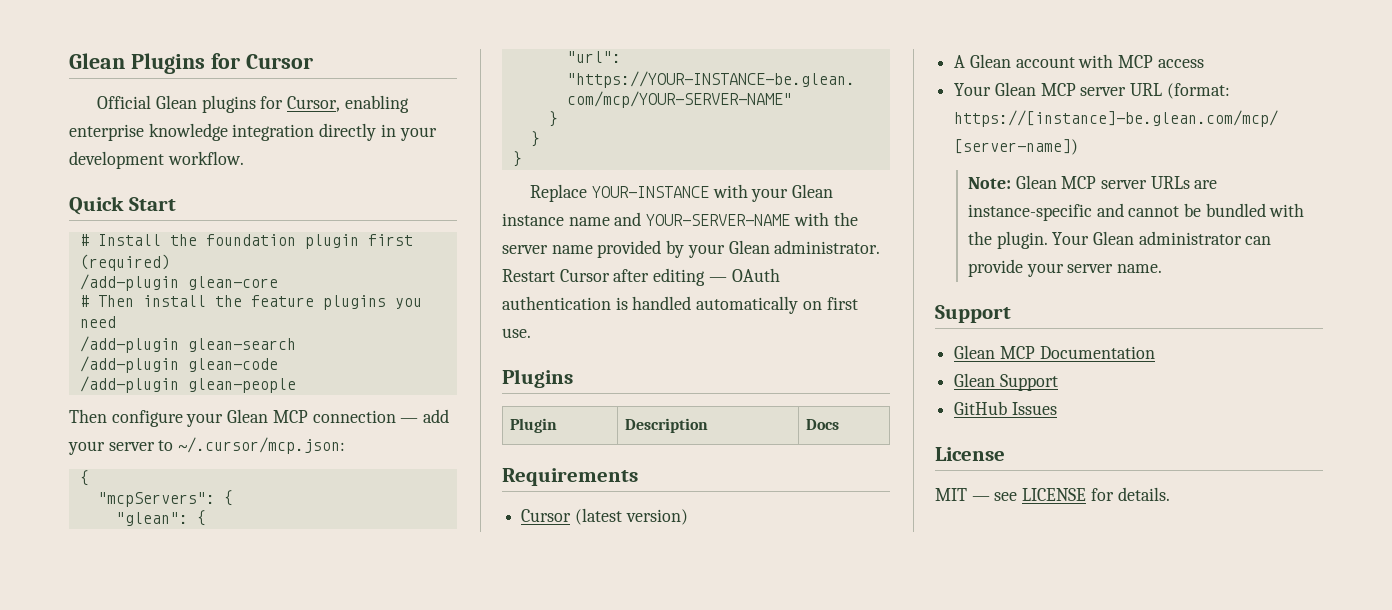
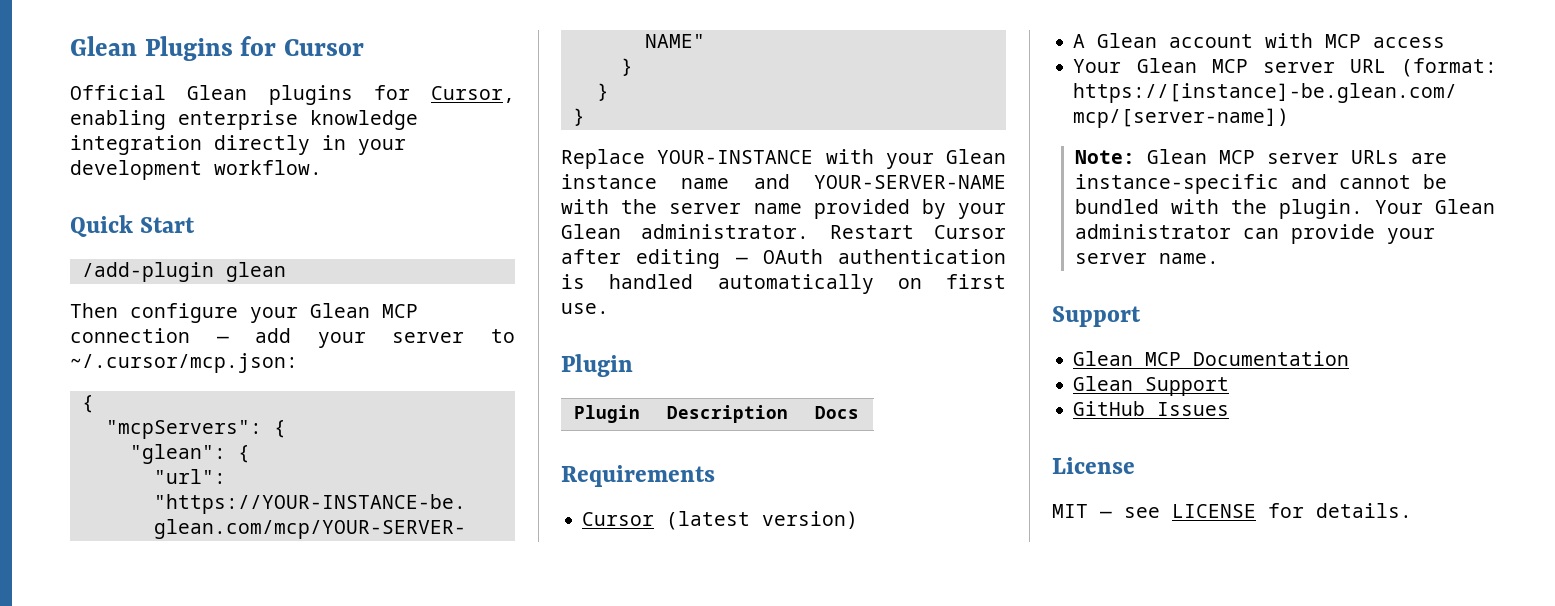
- # Install the foundation plugin first (required)
- /add-plugin glean-core
- # Then install the feature plugins you need
- /add-plugin glean-search
- /add-plugin glean-code
- /add-plugin glean-people
+ /add-plugin glean
  Restart Cursor after editing — OAuth authentication is handled automatically on first use.
- Plugins
+ Plugin

